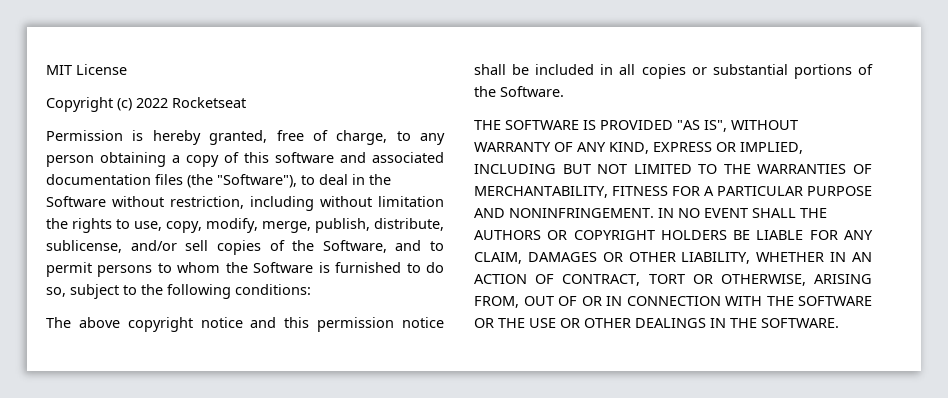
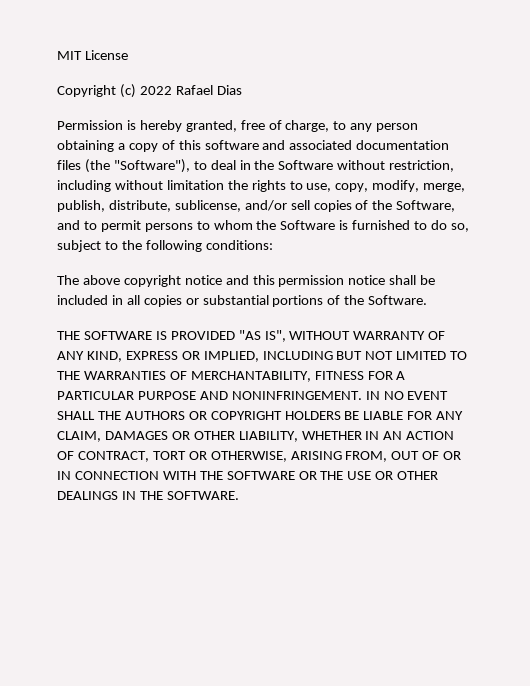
- Copyright (c) 2022 Rocketseat
+ Copyright (c) 2022 Rafael Dias

